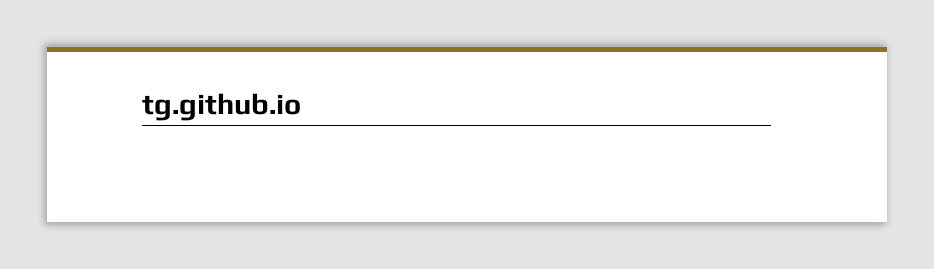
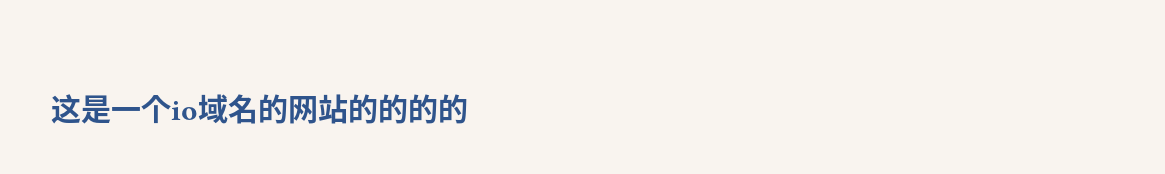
- tg.github.io
+ 这是一个io域名的网站的的的的

